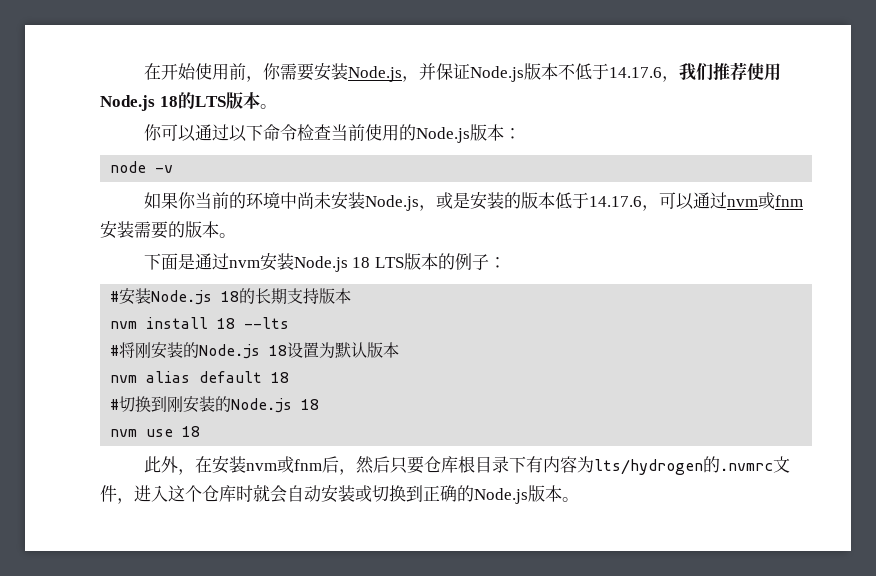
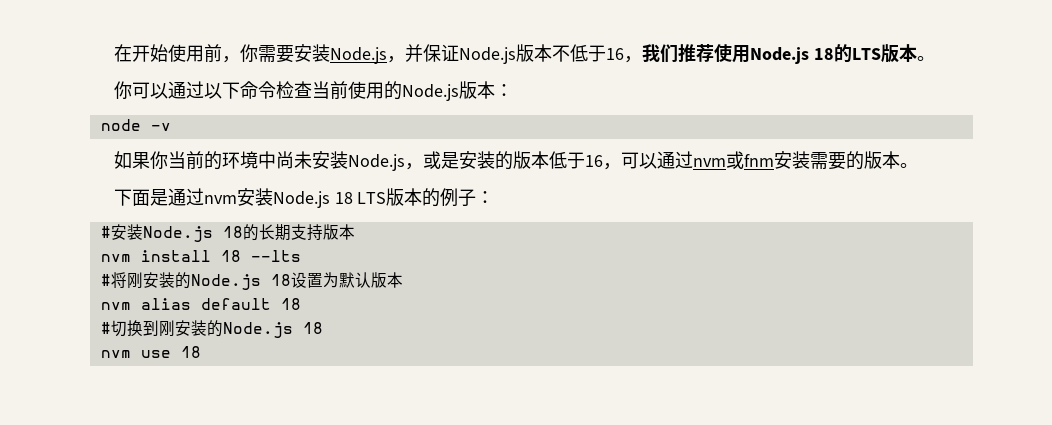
- 在开始使用前，你需要安装Node.js，并保证Node.js版本不低于14.17.6，我们推荐使用Node.js 18的LTS版本。
+ 在开始使用前，你需要安装Node.js，并保证Node.js版本不低于16，我们推荐使用Node.js 18的LTS版本。
- 如果你当前的环境中尚未安装Node.js，或是安装的版本低于14.17.6，可以通过nvm或fnm安装需要的版本。
+ 如果你当前的环境中尚未安装Node.js，或是安装的版本低于16，可以通过nvm或fnm安装需要的版本。
- 此外，在安装nvm或fnm后，然后只要仓库根目录下有内容为lts/hydrogen的.nvmrc文件，进入这个仓库时就会自动安装或切换到正确的Node.js版本。

